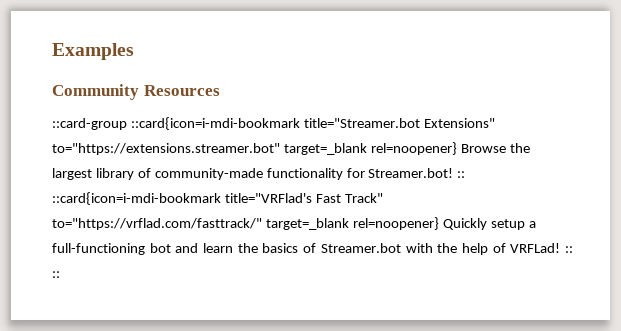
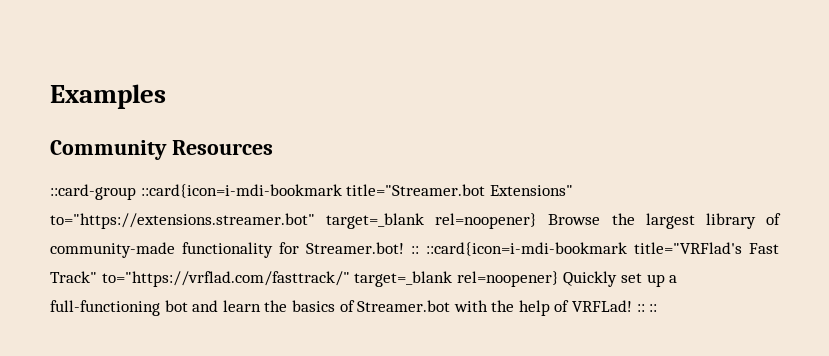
- ::card-group ::card{icon=i-mdi-bookmark title="Streamer.bot Extensions" to="https://extensions.streamer.bot" target=_blank rel=noopener} Browse the largest library of community-made functionality for Streamer.bot! :: ::card{icon=i-mdi-bookmark title="VRFlad's Fast Track" to="https://vrflad.com/fasttrack/" target=_blank rel=noopener} Quickly setup a full-functioning bot and learn the basics of Streamer.bot with the help of VRFLad! :: ::
+ ::card-group ::card{icon=i-mdi-bookmark title="Streamer.bot Extensions" to="https://extensions.streamer.bot" target=_blank rel=noopener} Browse the largest library of community-made functionality for Streamer.bot! :: ::card{icon=i-mdi-bookmark title="VRFlad's Fast Track" to="https://vrflad.com/fasttrack/" target=_blank rel=noopener} Quickly set up a full-functioning bot and learn the basics of Streamer.bot with the help of VRFLad! :: ::

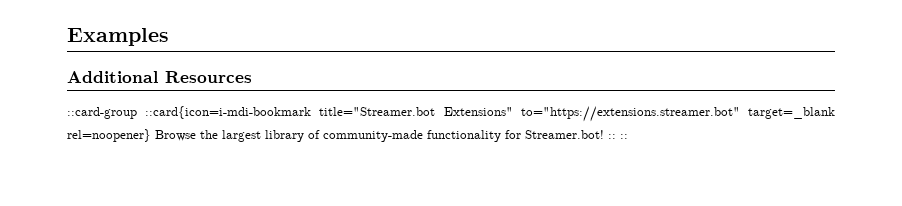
- Community Resources
+ Additional Resources
- ::card-group ::card{icon=i-mdi-bookmark title="Streamer.bot Extensions" to="https://extensions.streamer.bot" target=_blank rel=noopener} Browse the largest library of community-made functionality for Streamer.bot! :: ::card{icon=i-mdi-bookmark title="VRFlad's Fast Track" to="https://vrflad.com/fasttrack/" target=_blank rel=noopener} Quickly set up a full-functioning bot and learn the basics of Streamer.bot with the help of VRFLad! :: ::
+ ::card-group ::card{icon=i-mdi-bookmark title="Streamer.bot Extensions" to="https://extensions.streamer.bot" target=_blank rel=noopener} Browse the largest library of community-made functionality for Streamer.bot! :: ::

